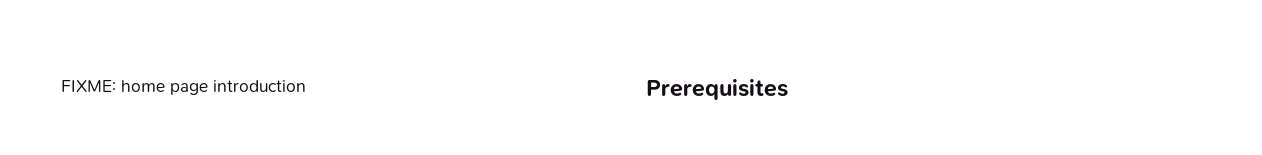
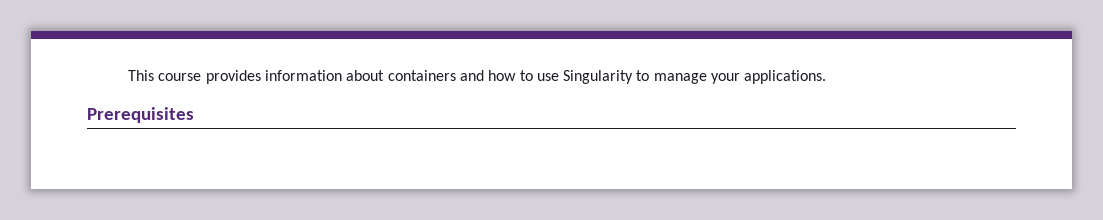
- FIXME: home page introduction
+ This course provides information about containers and how to use Singularity to manage your applications.

